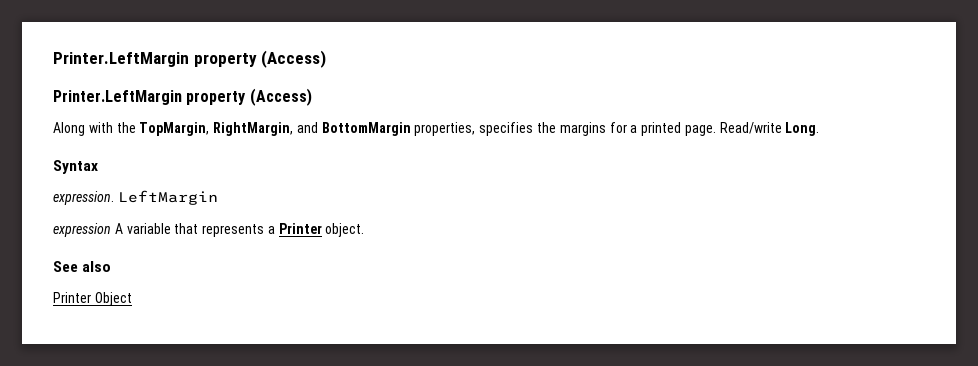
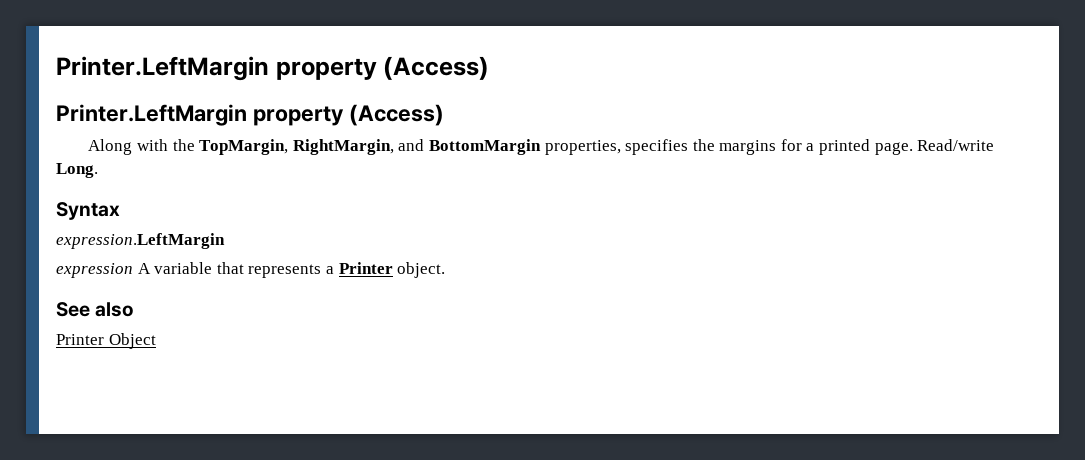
- expression. LeftMargin
+ expression.LeftMargin

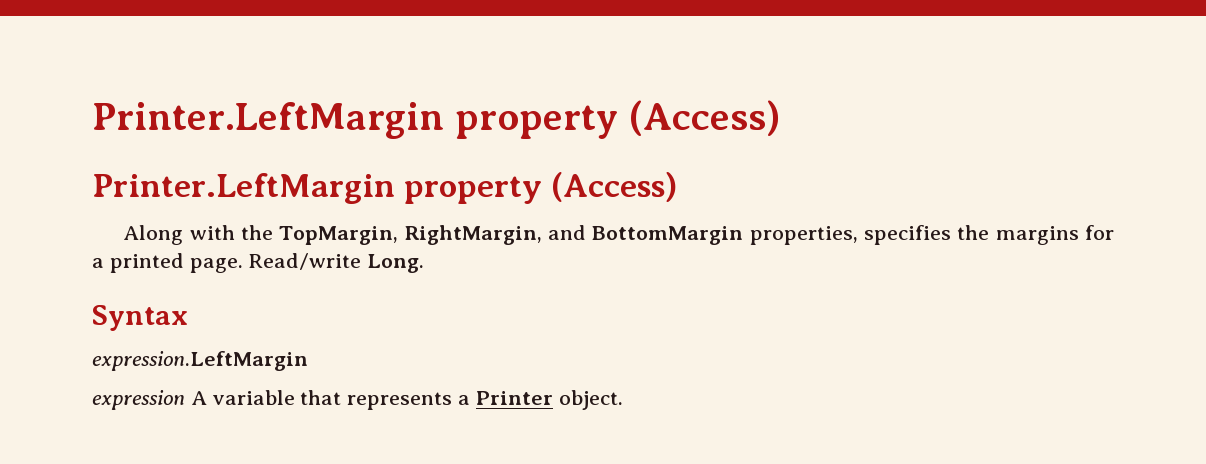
- See also
- Printer Object

